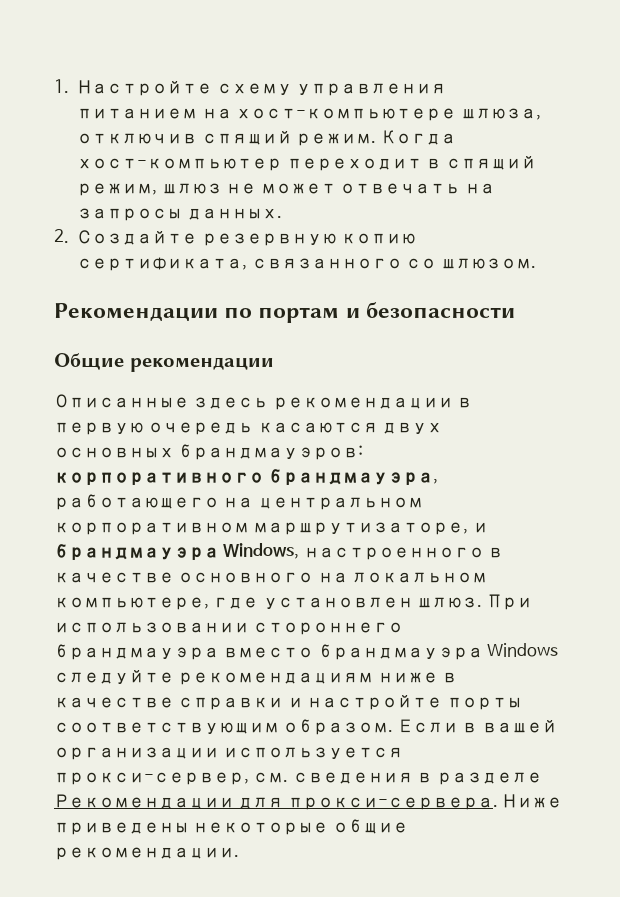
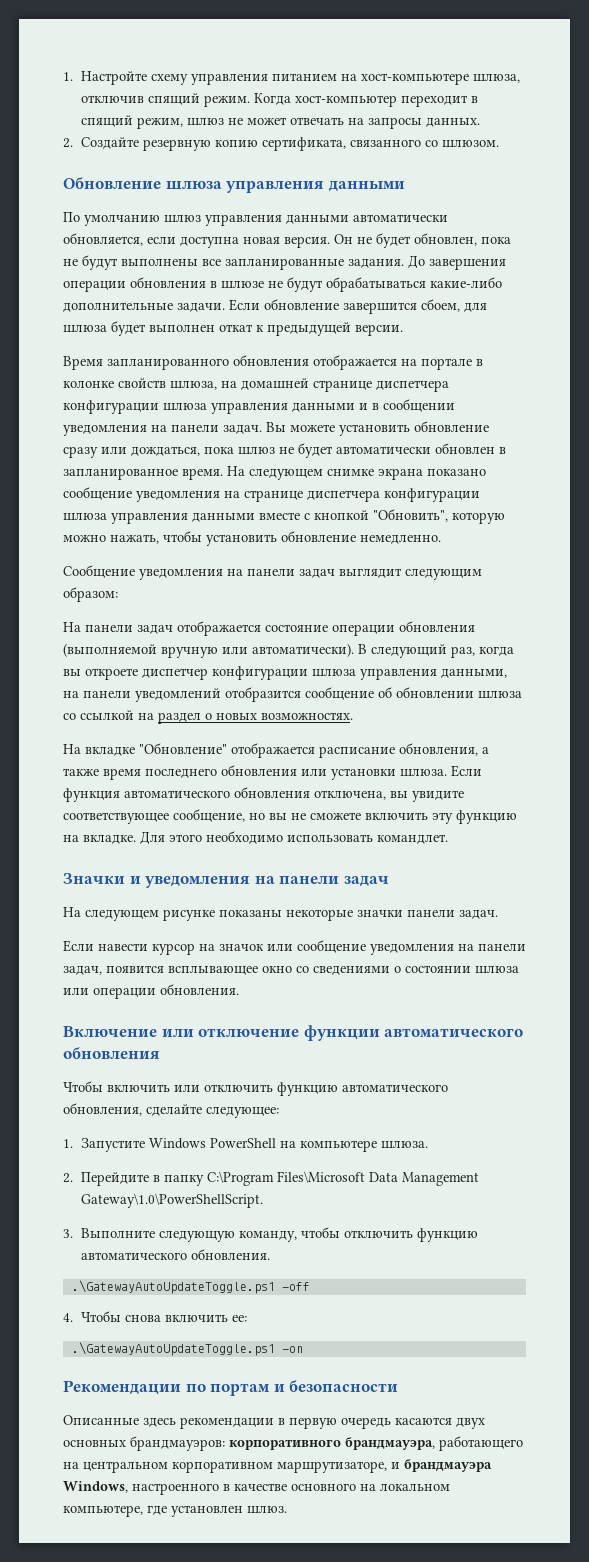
+ Обновление шлюза управления данными
+ По умолчанию шлюз управления данными автоматически обновляется, если доступна новая версия. Он не будет обновлен, пока не будут выполнены все запланированные задания. До завершения операции обновления в шлюзе не будут обрабатываться какие-либо дополнительные задачи. Если обновление завершится сбоем, для шлюза будет выполнен откат к предыдущей версии.
+ Время запланированного обновления отображается на портале в колонке свойств шлюза, на домашней странице диспетчера конфигурации шлюза управления данными и в сообщении уведомления на панели задач. Вы можете установить обновление сразу или дождаться, пока шлюз не будет автоматически обновлен в запланированное время. На следующем снимке экрана показано сообщение уведомления на странице диспетчера конфигурации шлюза управления данными вместе с кнопкой "Обновить", которую можно нажать, чтобы установить обновление немедленно.
+ Сообщение уведомления на панели задач выглядит следующим образом:
+ На панели задач отображается состояние операции обновления (выполняемой вручную или автоматически). В следующий раз, когда вы откроете диспетчер конфигурации шлюза управления данными, на панели уведомлений отобразится сообщение об обновлении шлюза со ссылкой на раздел о новых возможностях.
+ На вкладке "Обновление" отображается расписание обновления, а также время последнего обновления или установки шлюза. Если функция автоматического обновления отключена, вы увидите соответствующее сообщение, но вы не сможете включить эту функцию на вкладке. Для этого необходимо использовать командлет.
+ Значки и уведомления на панели задач
+ На следующем рисунке показаны некоторые значки панели задач.
+ Если навести курсор на значок или сообщение уведомления на панели задач, появится всплывающее окно со сведениями о состоянии шлюза или операции обновления.
+ Включение или отключение функции автоматического обновления
+ Чтобы включить или отключить функцию автоматического обновления, сделайте следующее:
+ 1. Запустите Windows PowerShell на компьютере шлюза.
+ 2. Перейдите в папку C:\Program Files\Microsoft Data Management Gateway\1.0\PowerShellScript.
+ 3. Выполните следующую команду, чтобы отключить функцию автоматического обновления.
+ .\GatewayAutoUpdateToggle.ps1 -off
+ 4. Чтобы снова включить ее:
+ .\GatewayAutoUpdateToggle.ps1 -on
- Общие рекомендации
- При использовании стороннего брандмауэра вместо брандмауэра Windows следуйте рекомендациям ниже в качестве справки и настройте порты соответствующим образом. Если в вашей организации используется прокси-сервер, см. сведения в разделе Рекомендации для прокси-сервера. Ниже приведены некоторые общие рекомендации.

